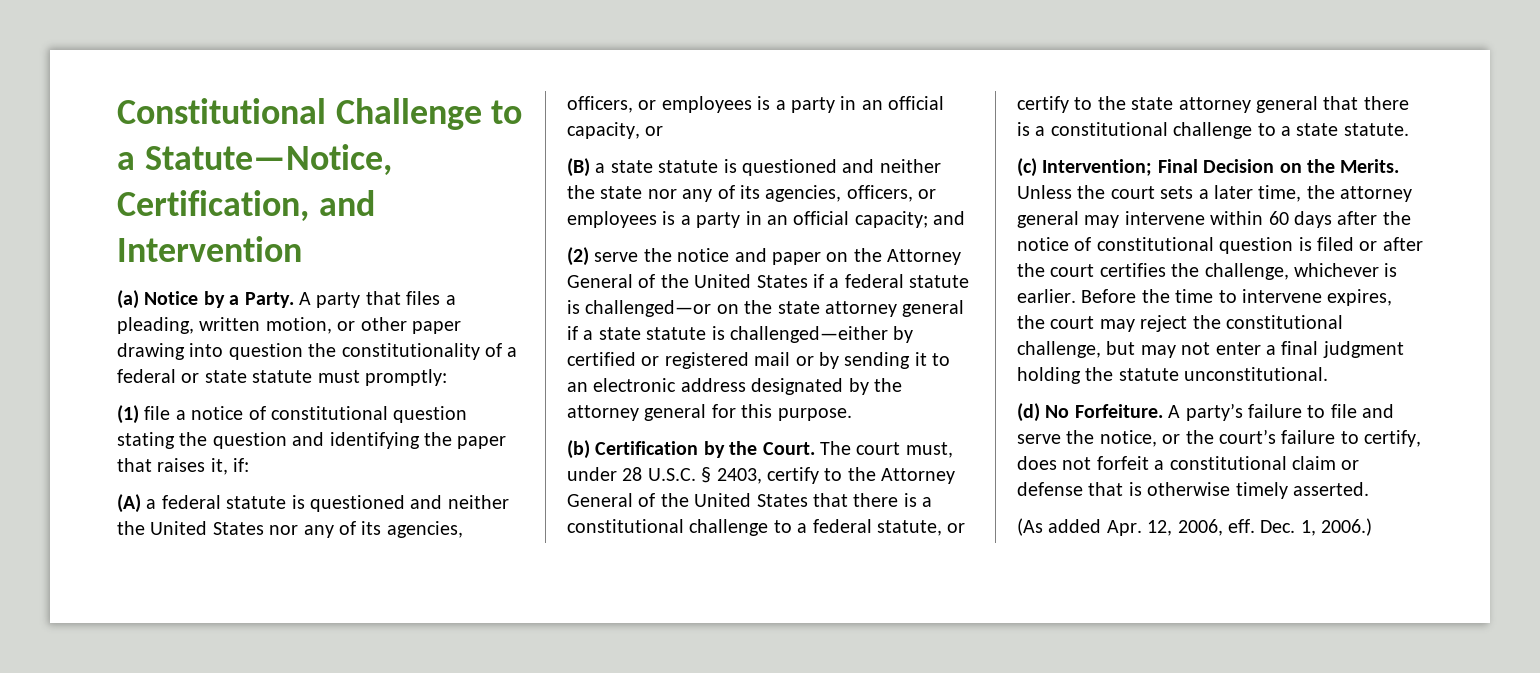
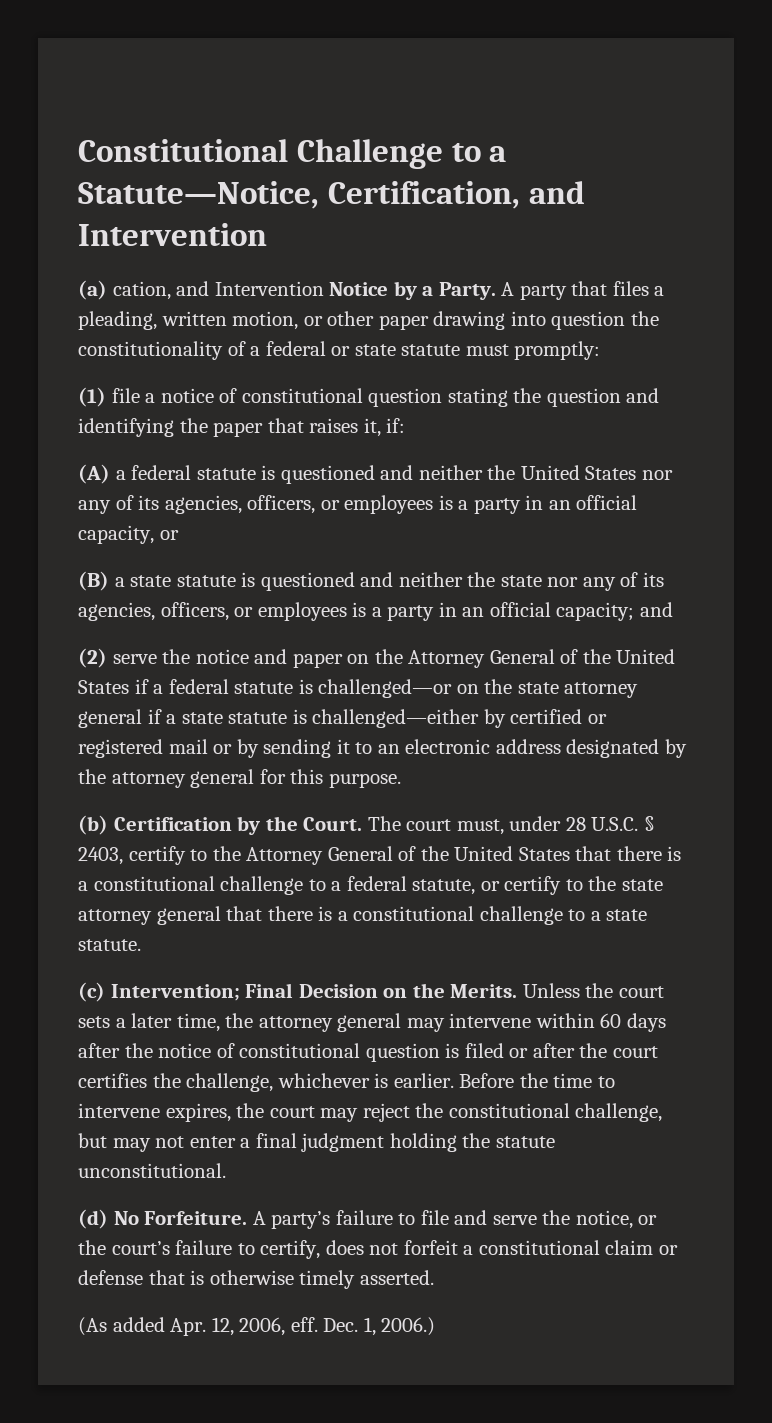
- (a) Notice by a Party.
+ (a) cation, and Intervention Notice by a Party.

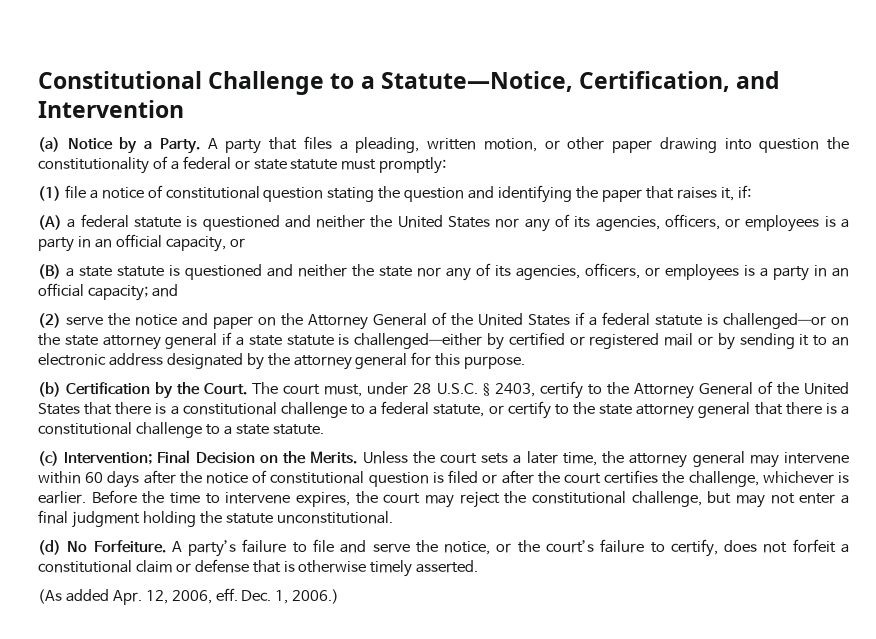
- (a) cation, and Intervention Notice by a Party.
+ (a) Notice by a Party.

